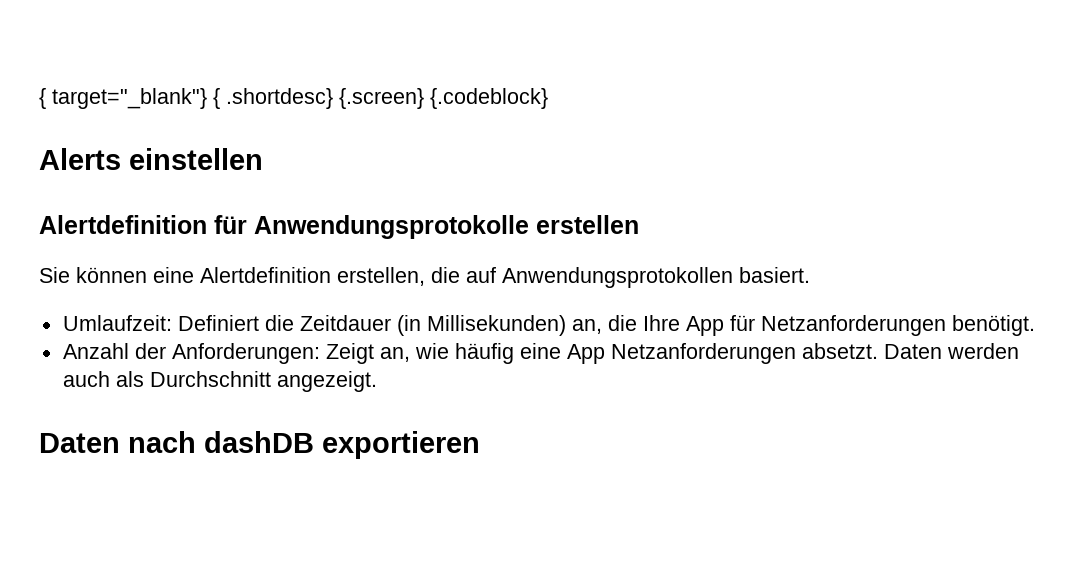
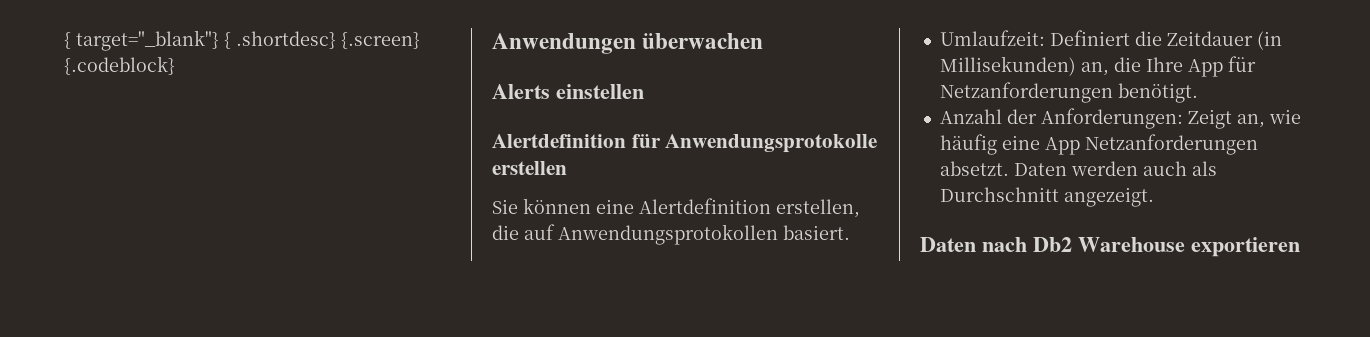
+ Anwendungen überwachen
- Daten nach dashDB exportieren
+ Daten nach Db2 Warehouse exportieren

